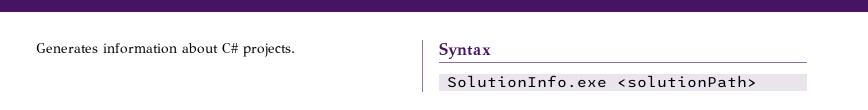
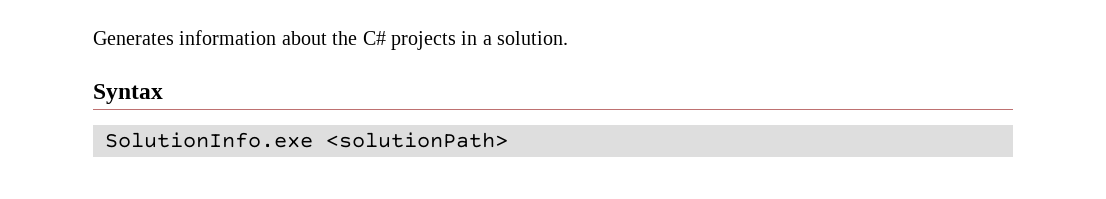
- Generates information about C# projects.
+ Generates information about the C# projects in a solution.

